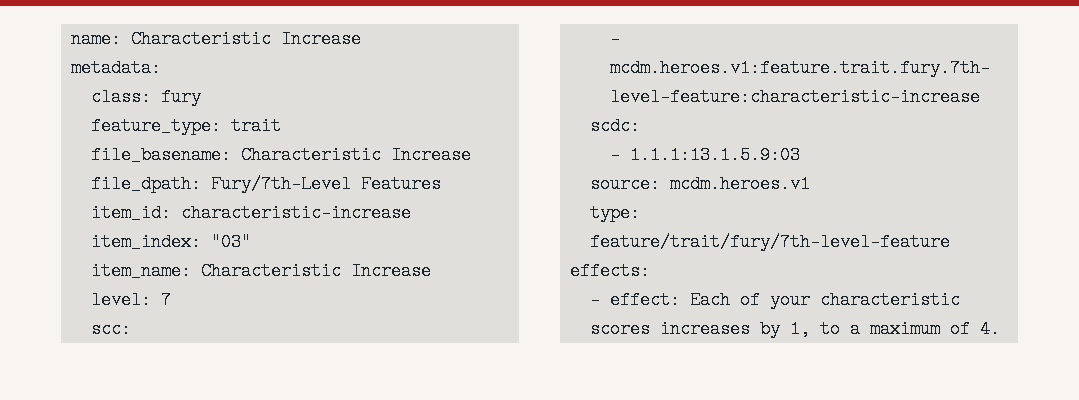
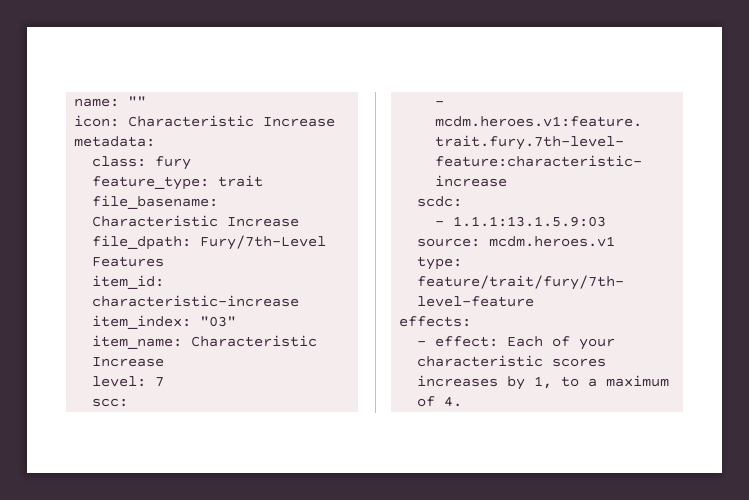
- name: Characteristic Increase
+ name: ""
+ icon: Characteristic Increase

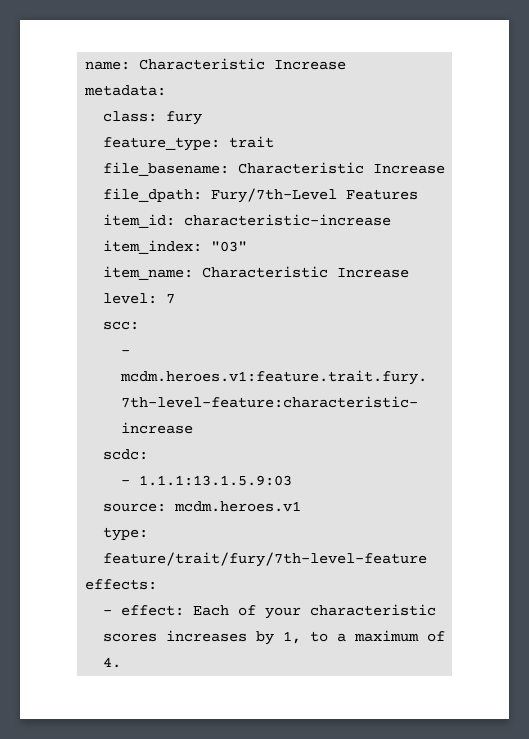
- name: ""
- icon: Characteristic Increase
+ name: Characteristic Increase

